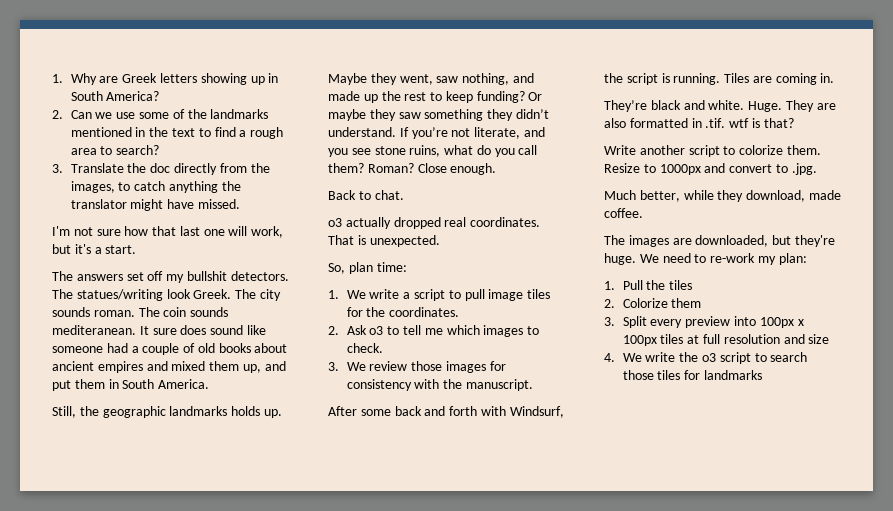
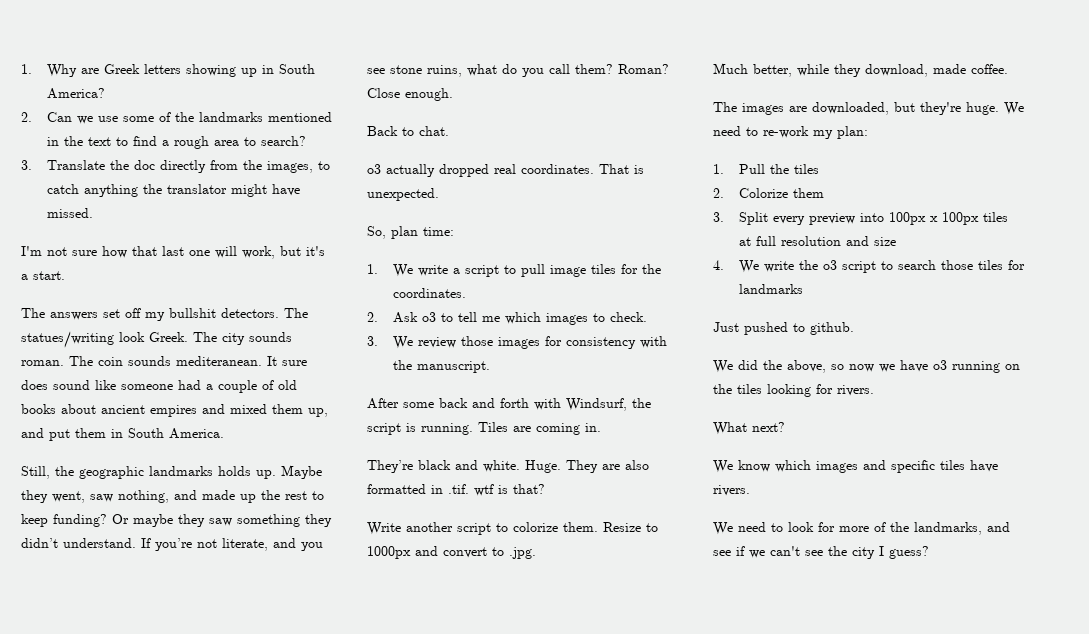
+ Just pushed to github.
+ We did the above, so now we have o3 running on the tiles looking for rivers.
+ What next?
+ We know which images and specific tiles have rivers.
+ We need to look for more of the landmarks, and see if we can't see the city I guess?

